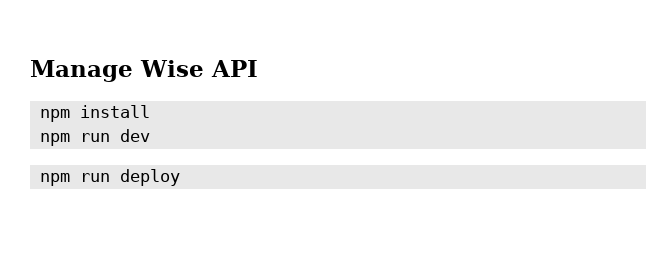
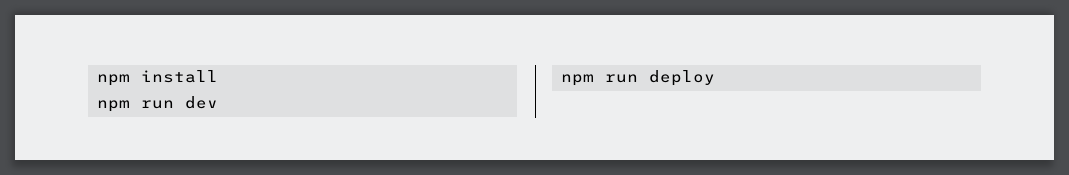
- Manage Wise API

